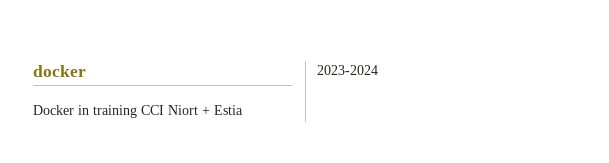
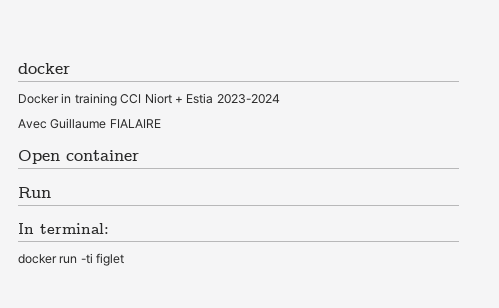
+ Avec Guillaume FIALAIRE
+ Open container
+ Run
+ In terminal:
+ docker run -ti figlet

